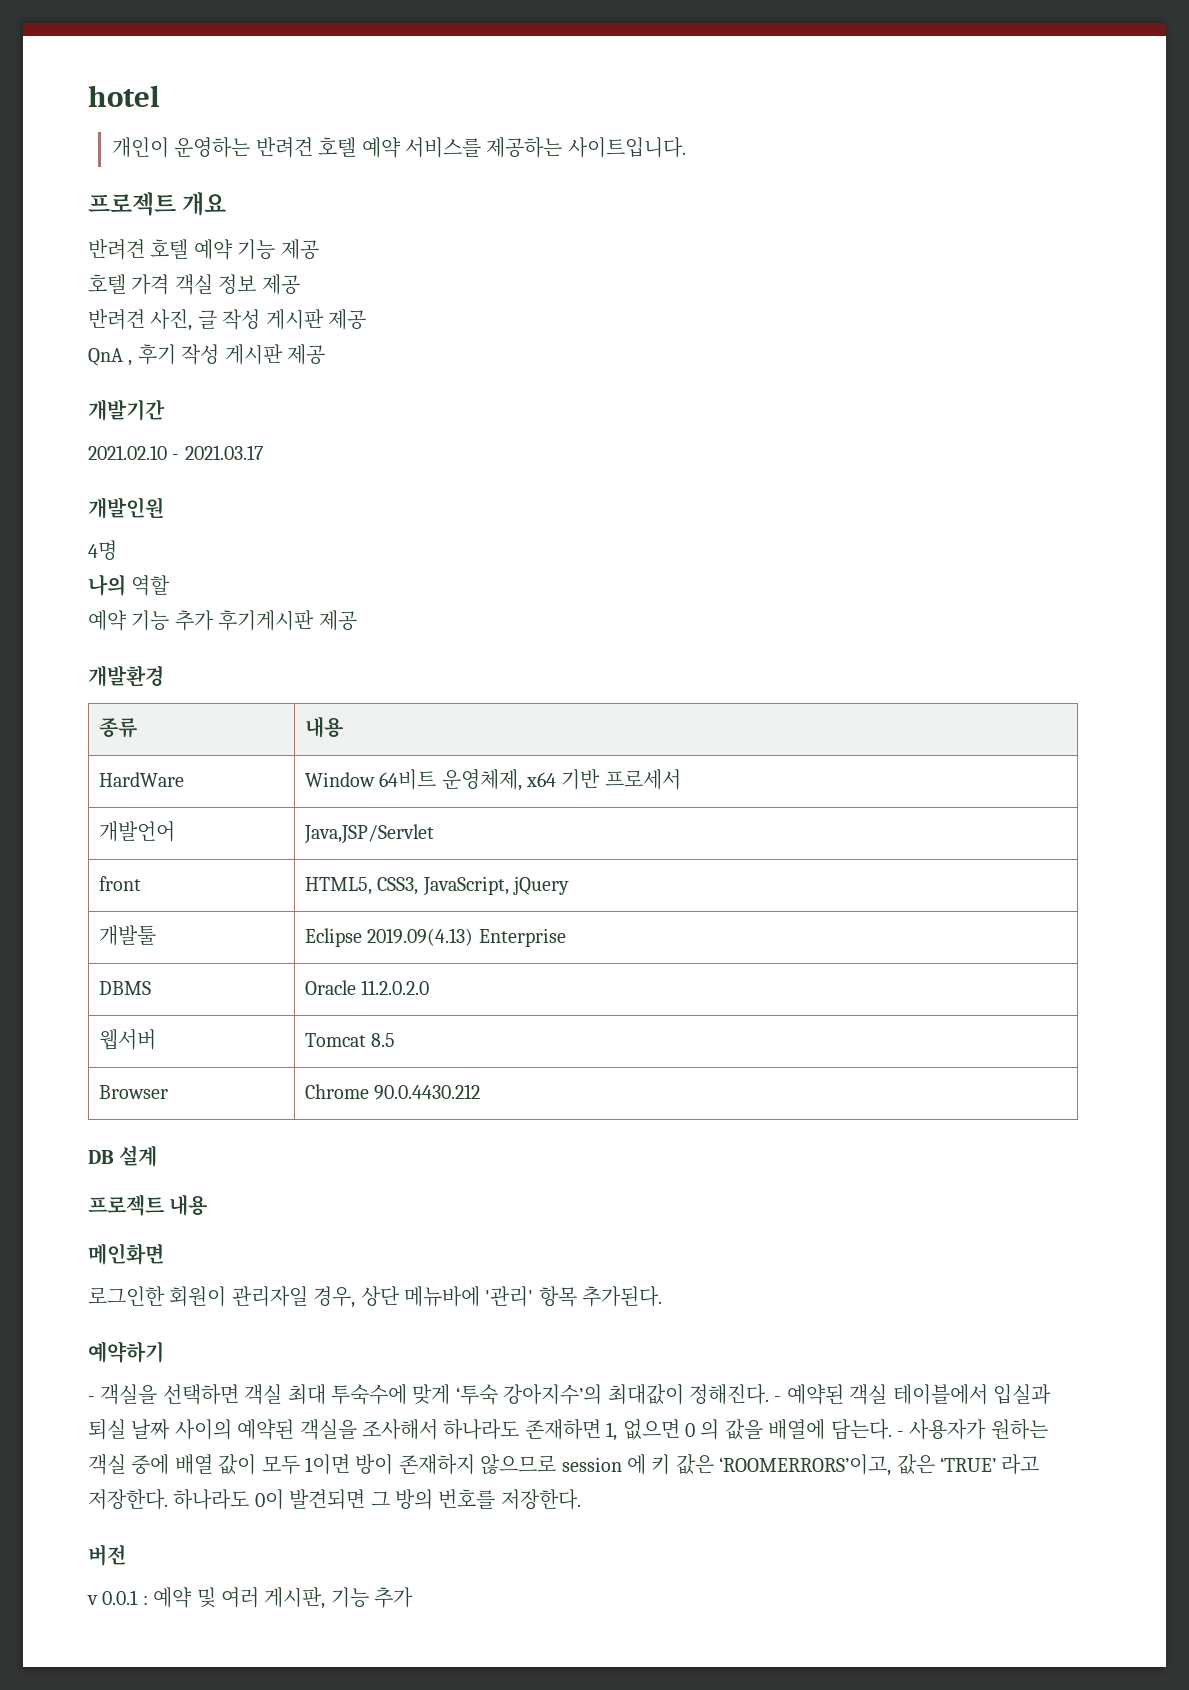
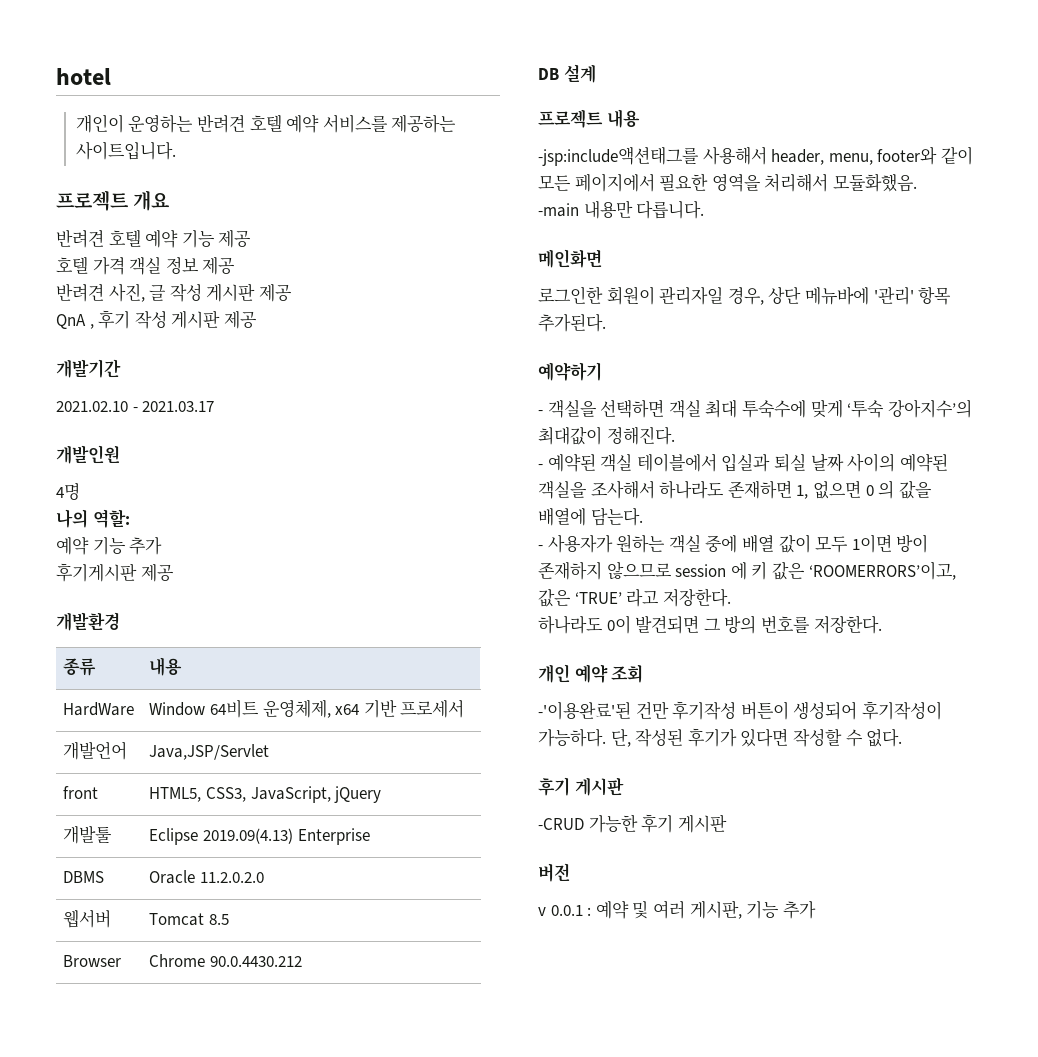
- 나의 역할
+ 나의 역할:
- 예약 기능 추가 후기게시판 제공
+ 예약 기능 추가
+ 후기게시판 제공
+ -jsp:include액션태그를 사용해서 header, menu, footer와 같이 모든 페이지에서 필요한 영역을 처리해서 모듈화했음.
+ -main 내용만 다릅니다.
- - 객실을 선택하면 객실 최대 투숙수에 맞게 ‘투숙 강아지수’의 최대값이 정해진다. - 예약된 객실 테이블에서 입실과 퇴실 날짜 사이의 예약된 객실을 조사해서 하나라도 존재하면 1, 없으면 0 의 값을 배열에 담는다. - 사용자가 원하는 객실 중에 배열 값이 모두 1이면 방이 존재하지 않으므로 session 에 키 값은 ‘ROOMERRORS’이고, 값은 ‘TRUE’ 라고 저장한다. 하나라도 0이 발견되면 그 방의 번호를 저장한다.
+ - 객실을 선택하면 객실 최대 투숙수에 맞게 ‘투숙 강아지수’의 최대값이 정해진다.
+ - 예약된 객실 테이블에서 입실과 퇴실 날짜 사이의 예약된 객실을 조사해서 하나라도 존재하면 1, 없으면 0 의 값을 배열에 담는다.
+ - 사용자가 원하는 객실 중에 배열 값이 모두 1이면 방이 존재하지 않으므로 session 에 키 값은 ‘ROOMERRORS’이고, 값은 ‘TRUE’ 라고 저장한다.
+ 하나라도 0이 발견되면 그 방의 번호를 저장한다.
+ 개인 예약 조회
+ -'이용완료'된 건만 후기작성 버튼이 생성되어 후기작성이 가능하다. 단, 작성된 후기가 있다면 작성할 수 없다.
+ 후기 게시판
+ -CRUD 가능한 후기 게시판

